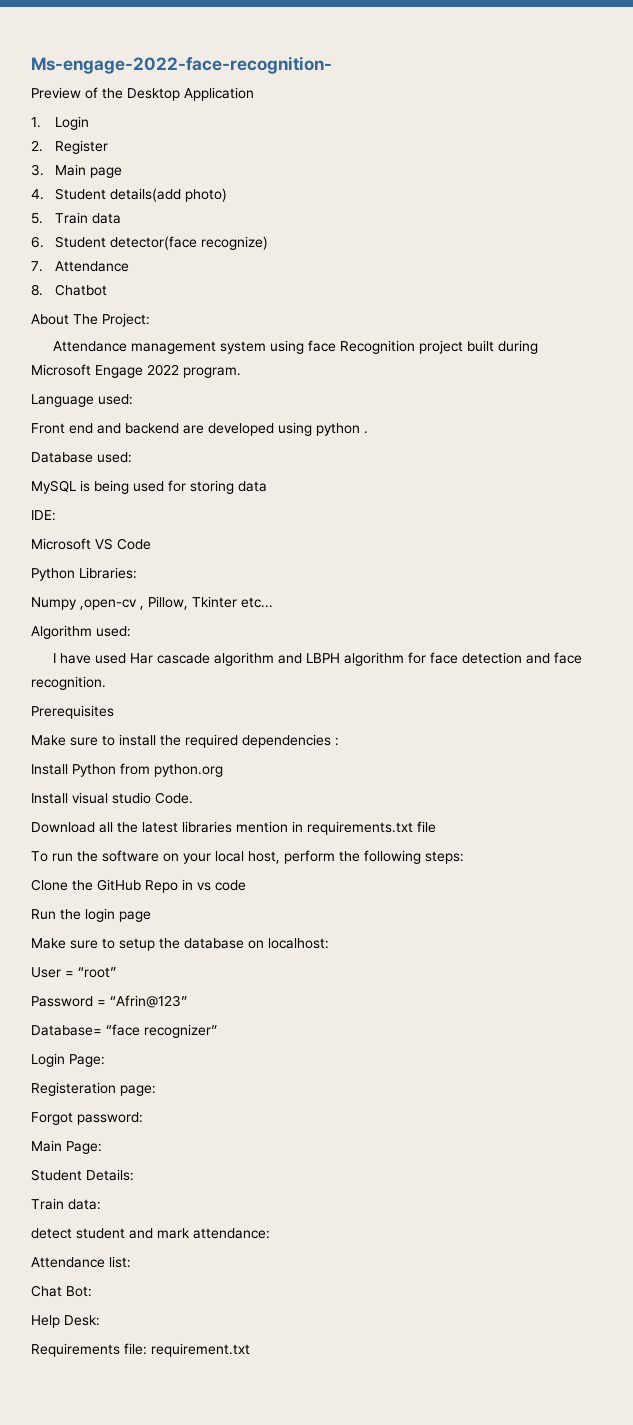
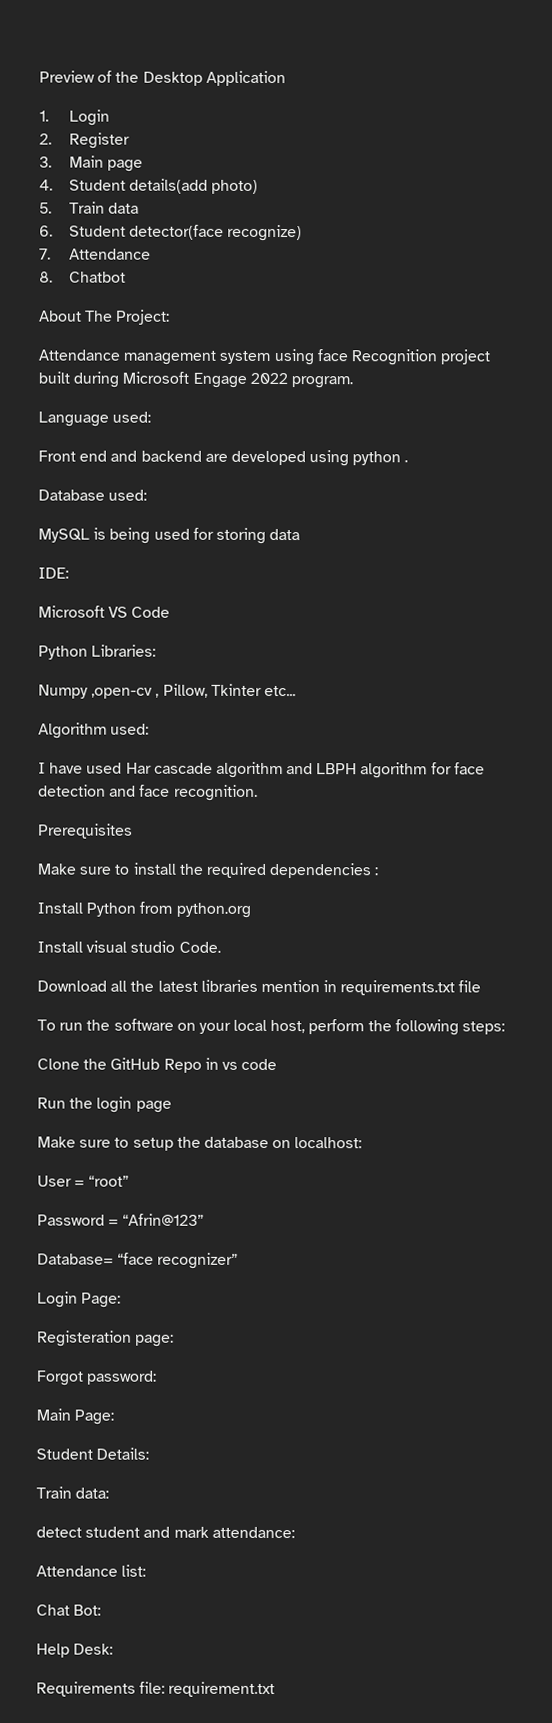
- Ms-engage-2022-face-recognition-

